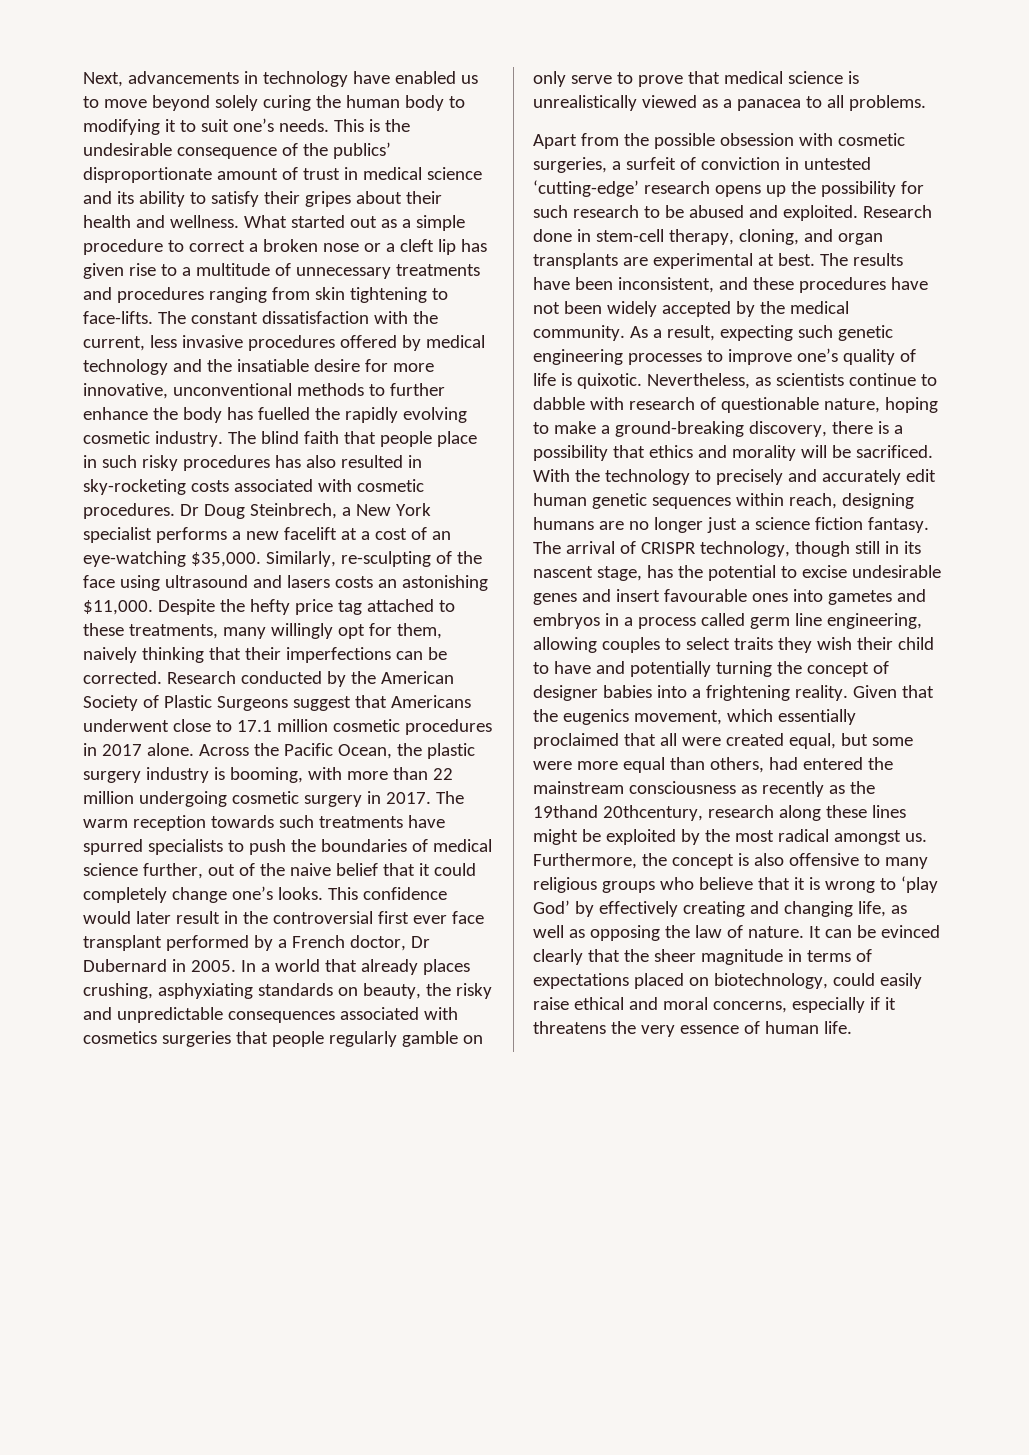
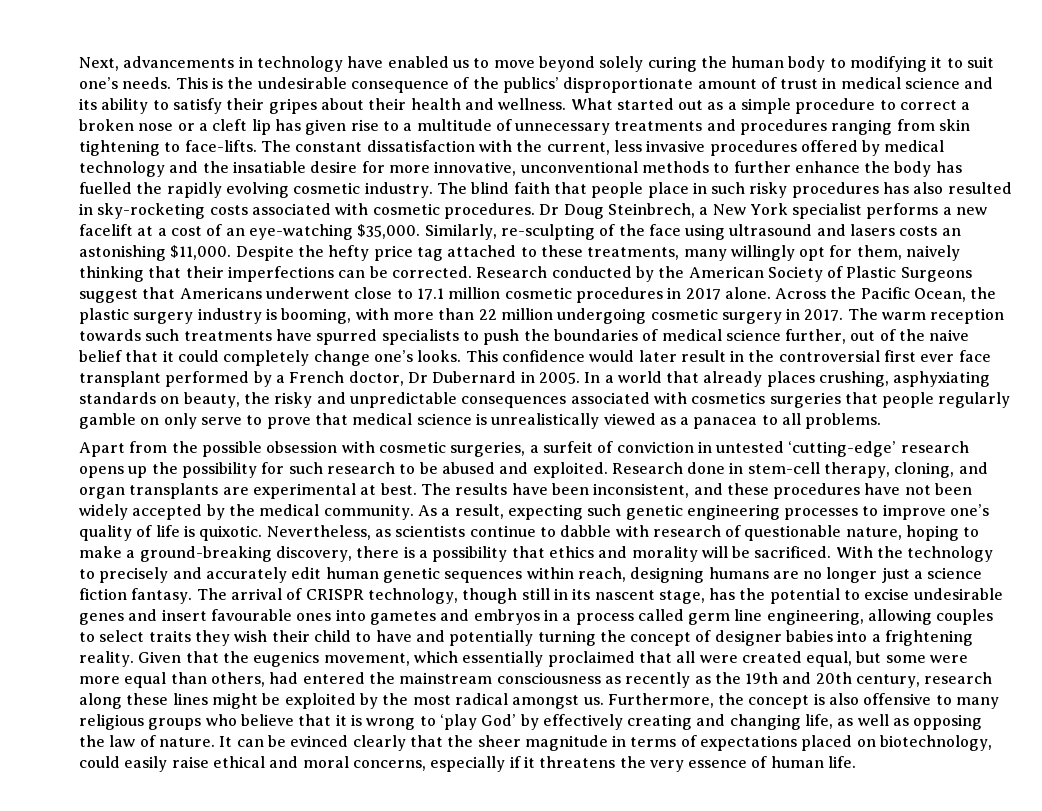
- Given that the eugenics movement, which essentially proclaimed that all were created equal, but some were more equal than others, had entered the mainstream consciousness as recently as the 19thand 20thcentury, research along these lines might be exploited by the most radical amongst us.
+ Given that the eugenics movement, which essentially proclaimed that all were created equal, but some were more equal than others, had entered the mainstream consciousness as recently as the 19th and 20th century, research along these lines might be exploited by the most radical amongst us.

